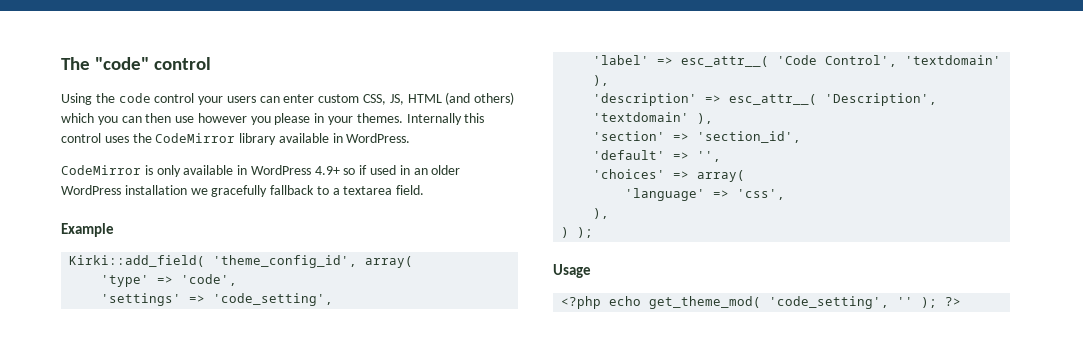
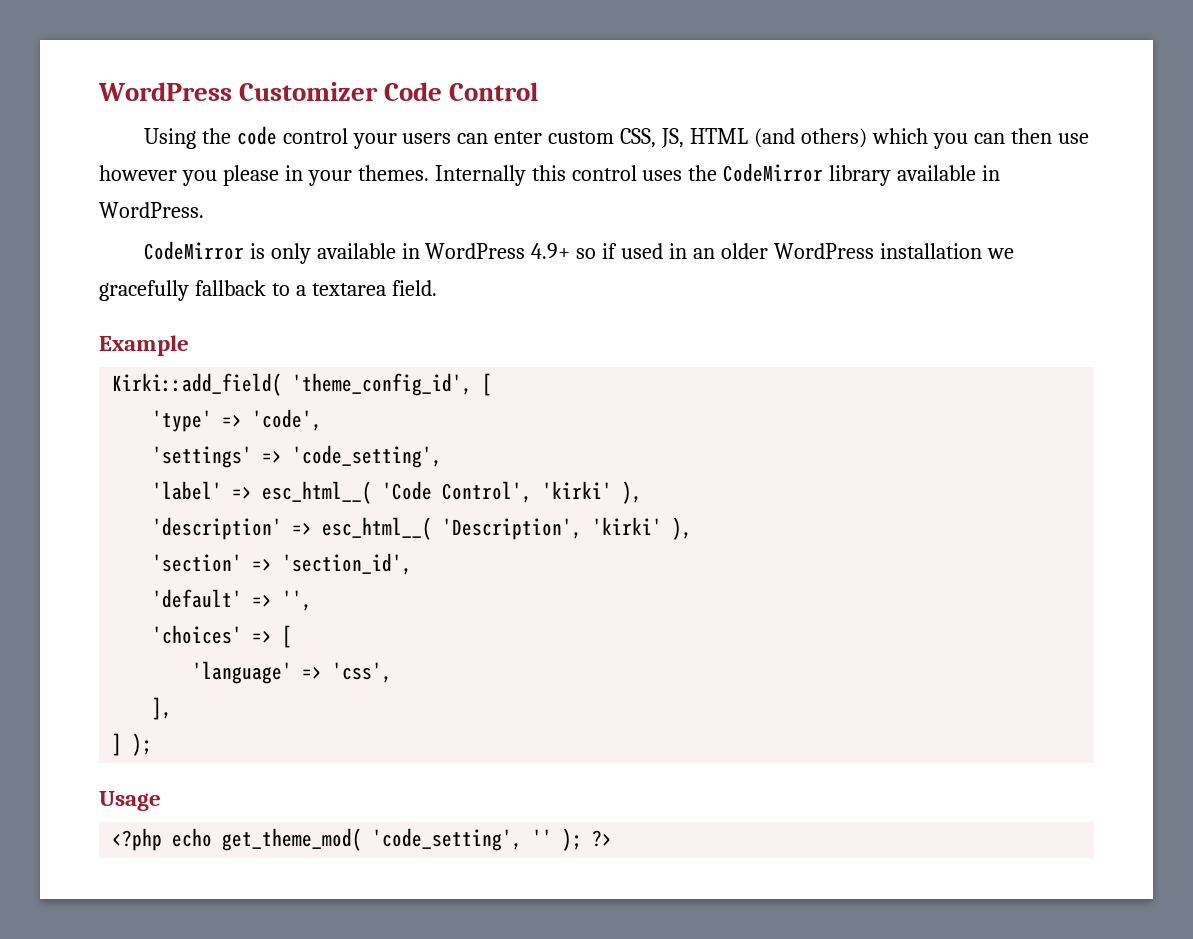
- The "code" control
+ WordPress Customizer Code Control
- Kirki::add_field( 'theme_config_id', array(
+ Kirki::add_field( 'theme_config_id', [
- 'label' => esc_attr__( 'Code Control', 'textdomain' ),
+ 'label' => esc_html__( 'Code Control', 'kirki' ),
- 'description' => esc_attr__( 'Description', 'textdomain' ),
+ 'description' => esc_html__( 'Description', 'kirki' ),
- 'choices' => array(
+ 'choices' => [
  'language' => 'css',
- ),
- ) );
+ ],
+ ] );

